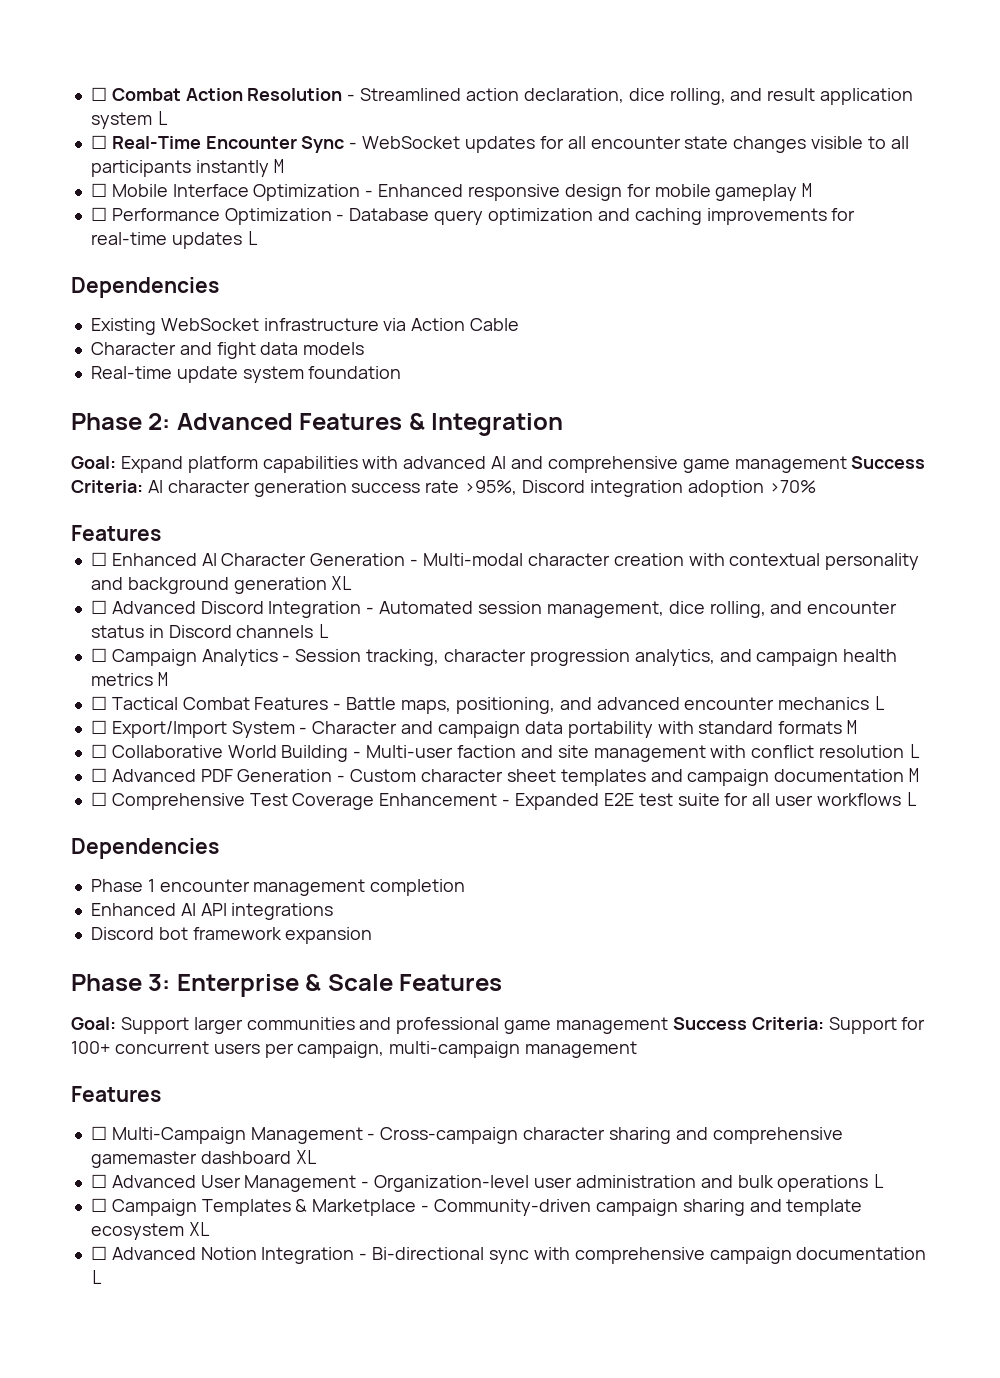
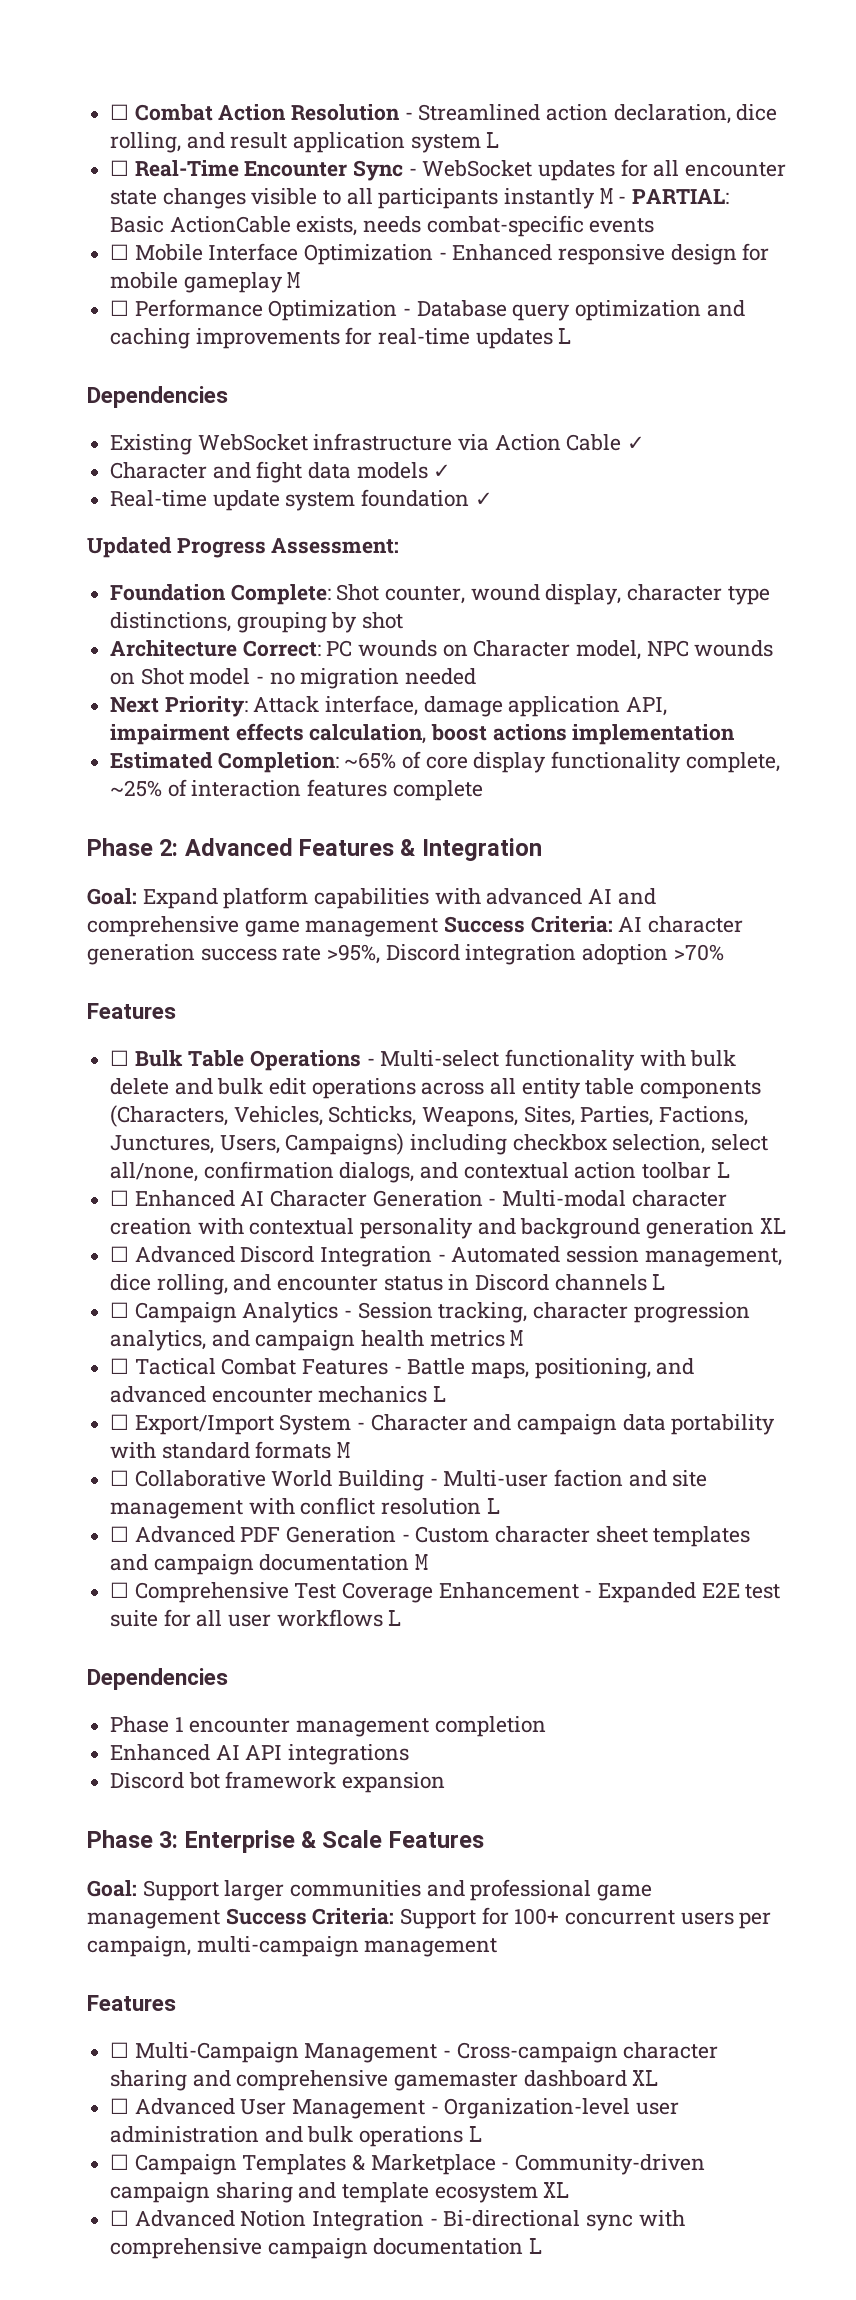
- ☐ Real-Time Encounter Sync - WebSocket updates for all encounter state changes visible to all participants instantly M
+ ☐ Real-Time Encounter Sync - WebSocket updates for all encounter state changes visible to all participants instantly M - PARTIAL: Basic ActionCable exists, needs combat-specific events
- Existing WebSocket infrastructure via Action Cable
+ Existing WebSocket infrastructure via Action Cable ✓
- Character and fight data models
+ Character and fight data models ✓
- Real-time update system foundation
+ Real-time update system foundation ✓
+ Updated Progress Assessment:
+ Foundation Complete: Shot counter, wound display, character type distinctions, grouping by shot
+ Architecture Correct: PC wounds on Character model, NPC wounds on Shot model - no migration needed
+ Next Priority: Attack interface, damage application API, impairment effects calculation, boost actions implementation
+ Estimated Completion: ~65% of core display functionality complete, ~25% of interaction features complete
+ ☐ Bulk Table Operations - Multi-select functionality with bulk delete and bulk edit operations across all entity table components (Characters, Vehicles, Schticks, Weapons, Sites, Parties, Factions, Junctures, Users, Campaigns) including checkbox selection, select all/none, confirmation dialogs, and contextual action toolbar L

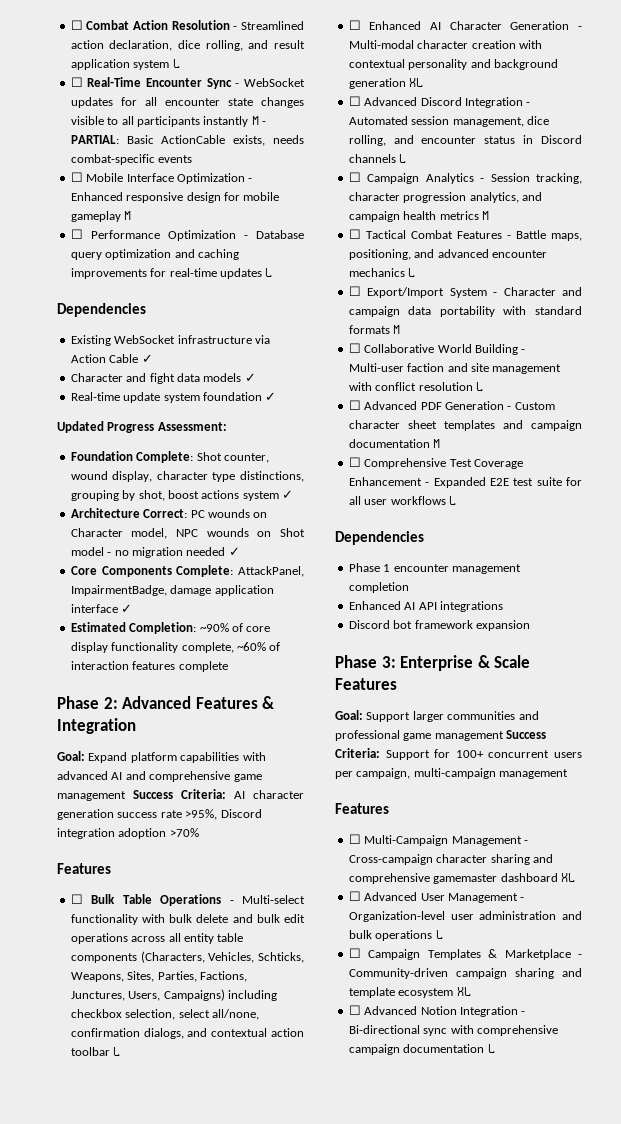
- Foundation Complete: Shot counter, wound display, character type distinctions, grouping by shot
+ Foundation Complete: Shot counter, wound display, character type distinctions, grouping by shot, boost actions system ✓
- Architecture Correct: PC wounds on Character model, NPC wounds on Shot model - no migration needed
- Next Priority: Attack interface, damage application API, impairment effects calculation, boost actions implementation
+ Architecture Correct: PC wounds on Character model, NPC wounds on Shot model - no migration needed ✓
+ Core Components Complete: AttackPanel, ImpairmentBadge, damage application interface ✓
- Estimated Completion: ~65% of core display functionality complete, ~25% of interaction features complete
+ Estimated Completion: ~90% of core display functionality complete, ~60% of interaction features complete

